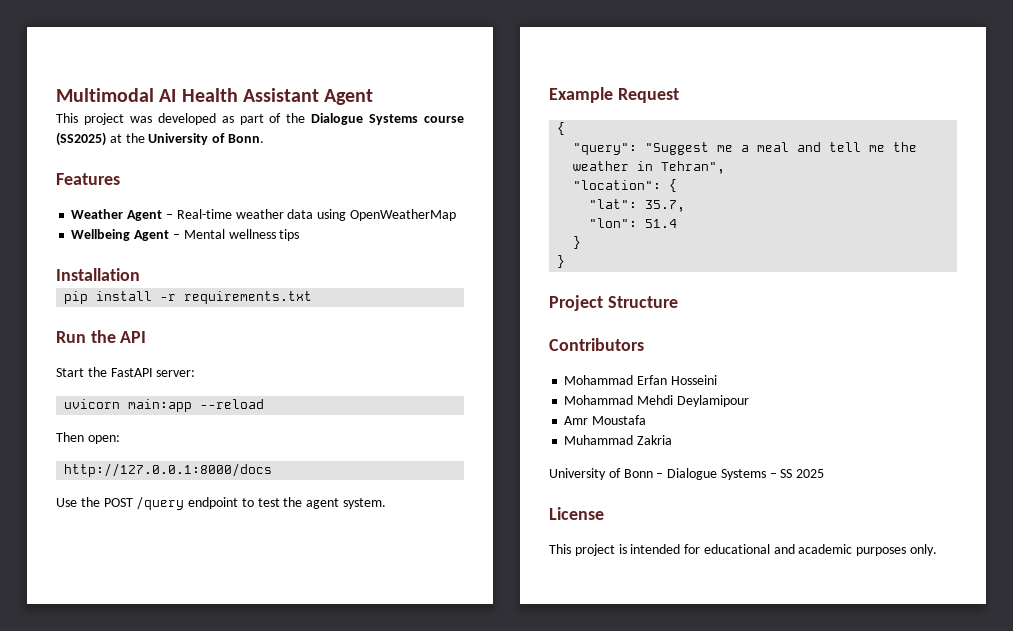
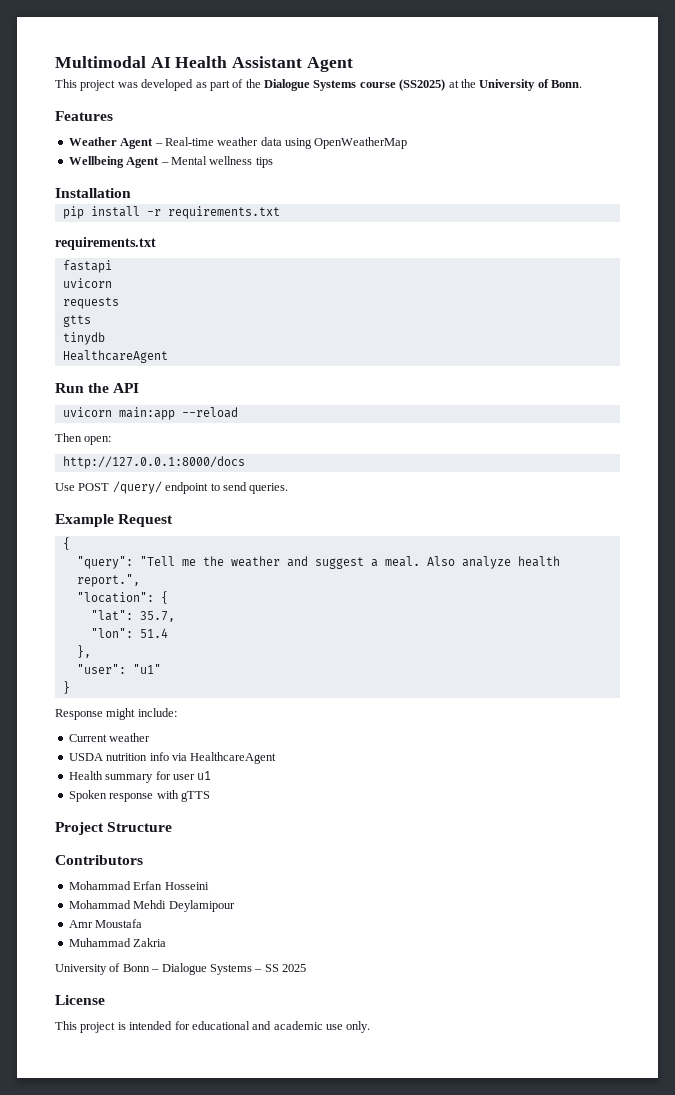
  pip install -r requirements.txt
+ requirements.txt
+ fastapi
+ uvicorn
+ requests
+ gtts
+ tinydb
+ HealthcareAgent
- Start the FastAPI server:
- Use the POST /query endpoint to test the agent system.
+ Use POST /query/ endpoint to send queries.
  Example Request
  {
- "query": "Suggest me a meal and tell me the weather in Tehran",
+ "query": "Tell me the weather and suggest a meal. Also analyze health report.",
  "lon": 51.4
+ },
+ "user": "u1"
  }
- }
+ Response might include:
+ Current weather
+ USDA nutrition info via HealthcareAgent
+ Health summary for user u1
+ Spoken response with gTTS
- This project is intended for educational and academic purposes only.
+ This project is intended for educational and academic use only.

